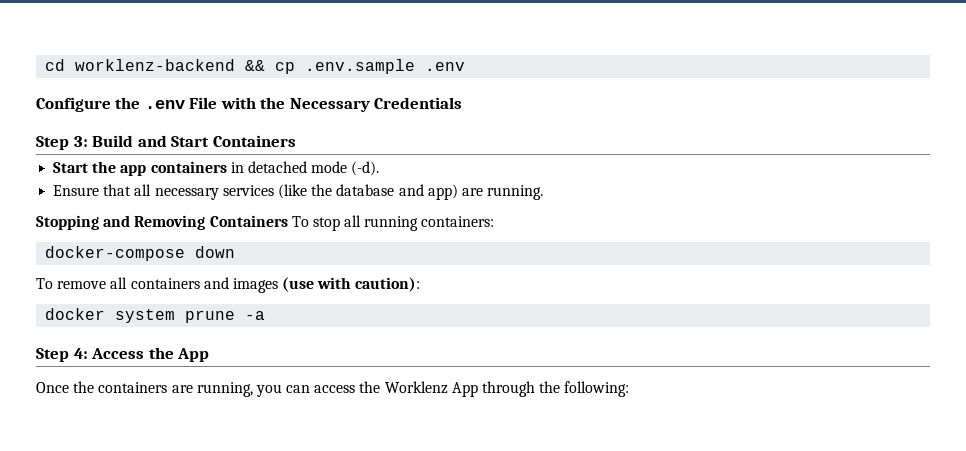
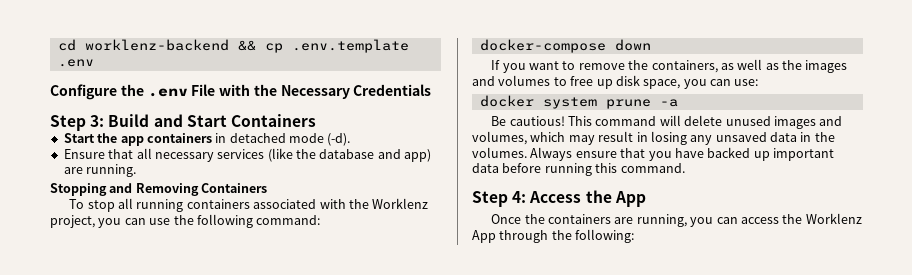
- cd worklenz-backend && cp .env.sample .env
+ cd worklenz-backend && cp .env.template .env
- Stopping and Removing Containers To stop all running containers:
+ Stopping and Removing Containers
+ To stop all running containers associated with the Worklenz project, you can use the following command:
  docker-compose down
- To remove all containers and images (use with caution):
+ If you want to remove the containers, as well as the images and volumes to free up disk space, you can use:
  docker system prune -a
+ Be cautious! This command will delete unused images and volumes, which may result in losing any unsaved data in the volumes. Always ensure that you have backed up important data before running this command.

